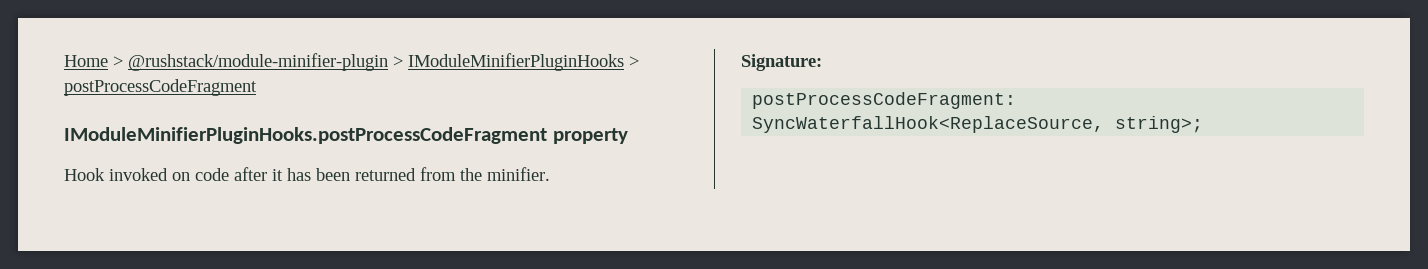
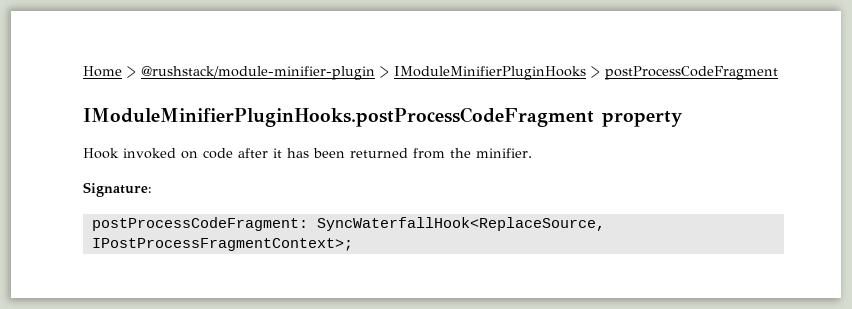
- postProcessCodeFragment: SyncWaterfallHook<ReplaceSource, string>;
+ postProcessCodeFragment: SyncWaterfallHook<ReplaceSource, IPostProcessFragmentContext>;

